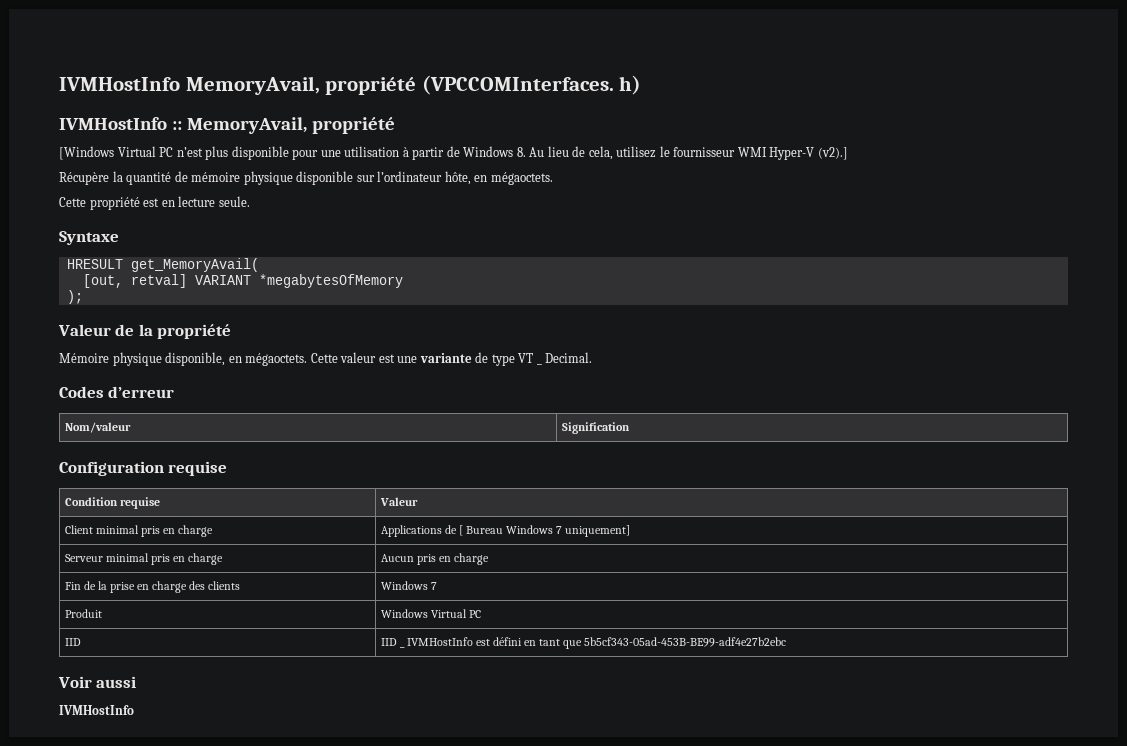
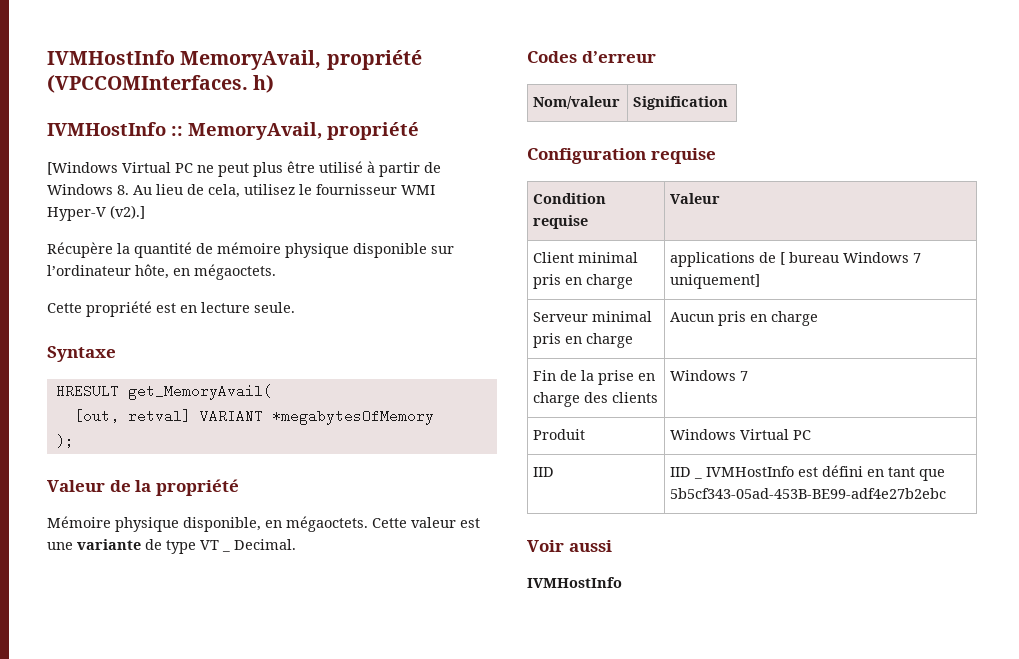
- [Windows Virtual PC n’est plus disponible pour une utilisation à partir de Windows 8. Au lieu de cela, utilisez le fournisseur WMI Hyper-V (v2).]
+ [Windows Virtual PC ne peut plus être utilisé à partir de Windows 8. Au lieu de cela, utilisez le fournisseur WMI Hyper-V (v2).]
- Client minimal pris en charge | Applications de [ Bureau Windows 7 uniquement]
+ Client minimal pris en charge | applications de [ bureau Windows 7 uniquement]

